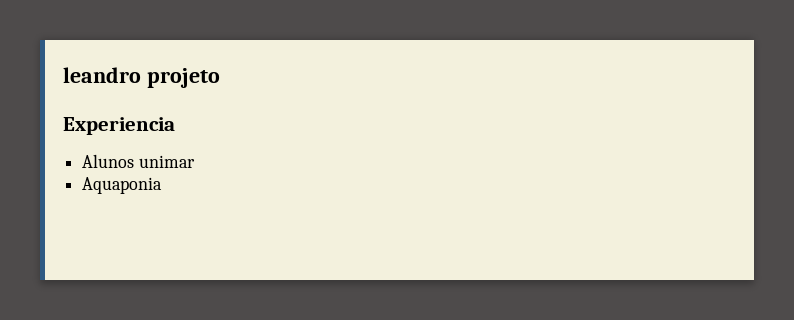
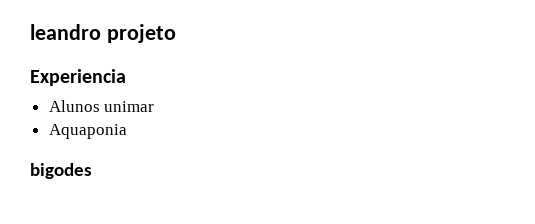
+ bigodes

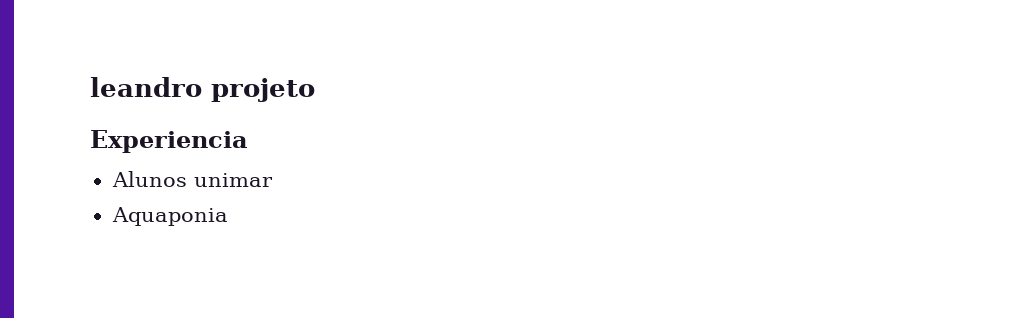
- bigodes

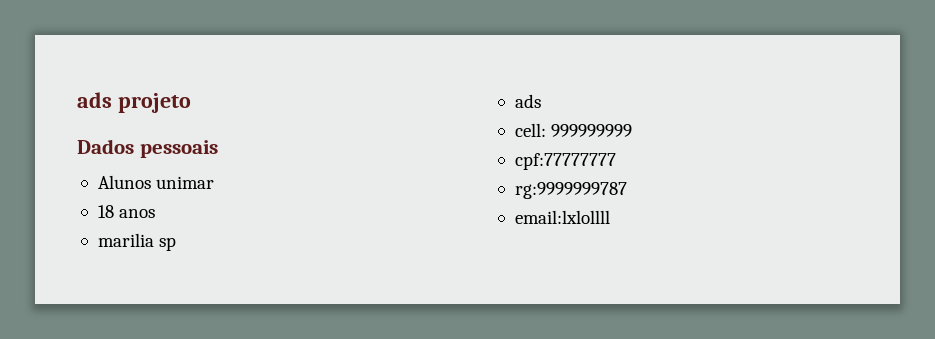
- leandro projeto
+ ads projeto
- Experiencia
+ Dados pessoais
- Aquaponia
+ 18 anos
+ marilia sp
+ ads
+ cell: 999999999
+ cpf:77777777
+ rg:9999999787
+ email:lxlollll

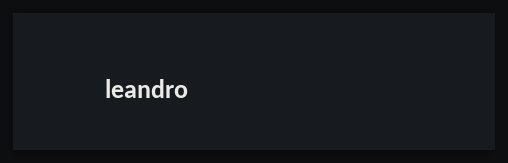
- ads projeto
- Dados pessoais
- Alunos unimar
- 18 anos
- marilia sp
- ads
- cell: 999999999
- cpf:77777777
- rg:9999999787
- email:lxlollll
+ leandro

